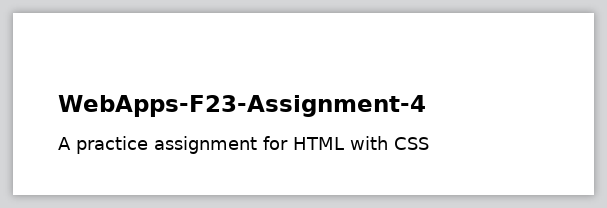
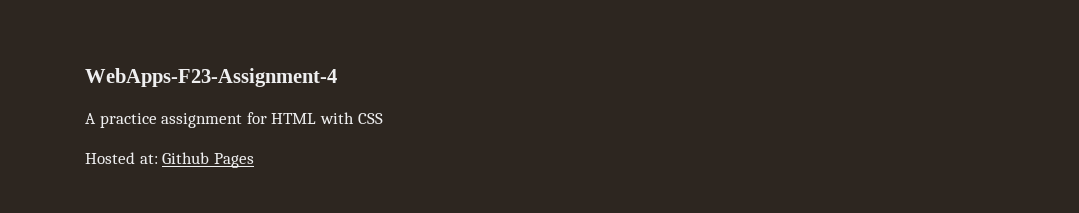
+ Hosted at: Github Pages

